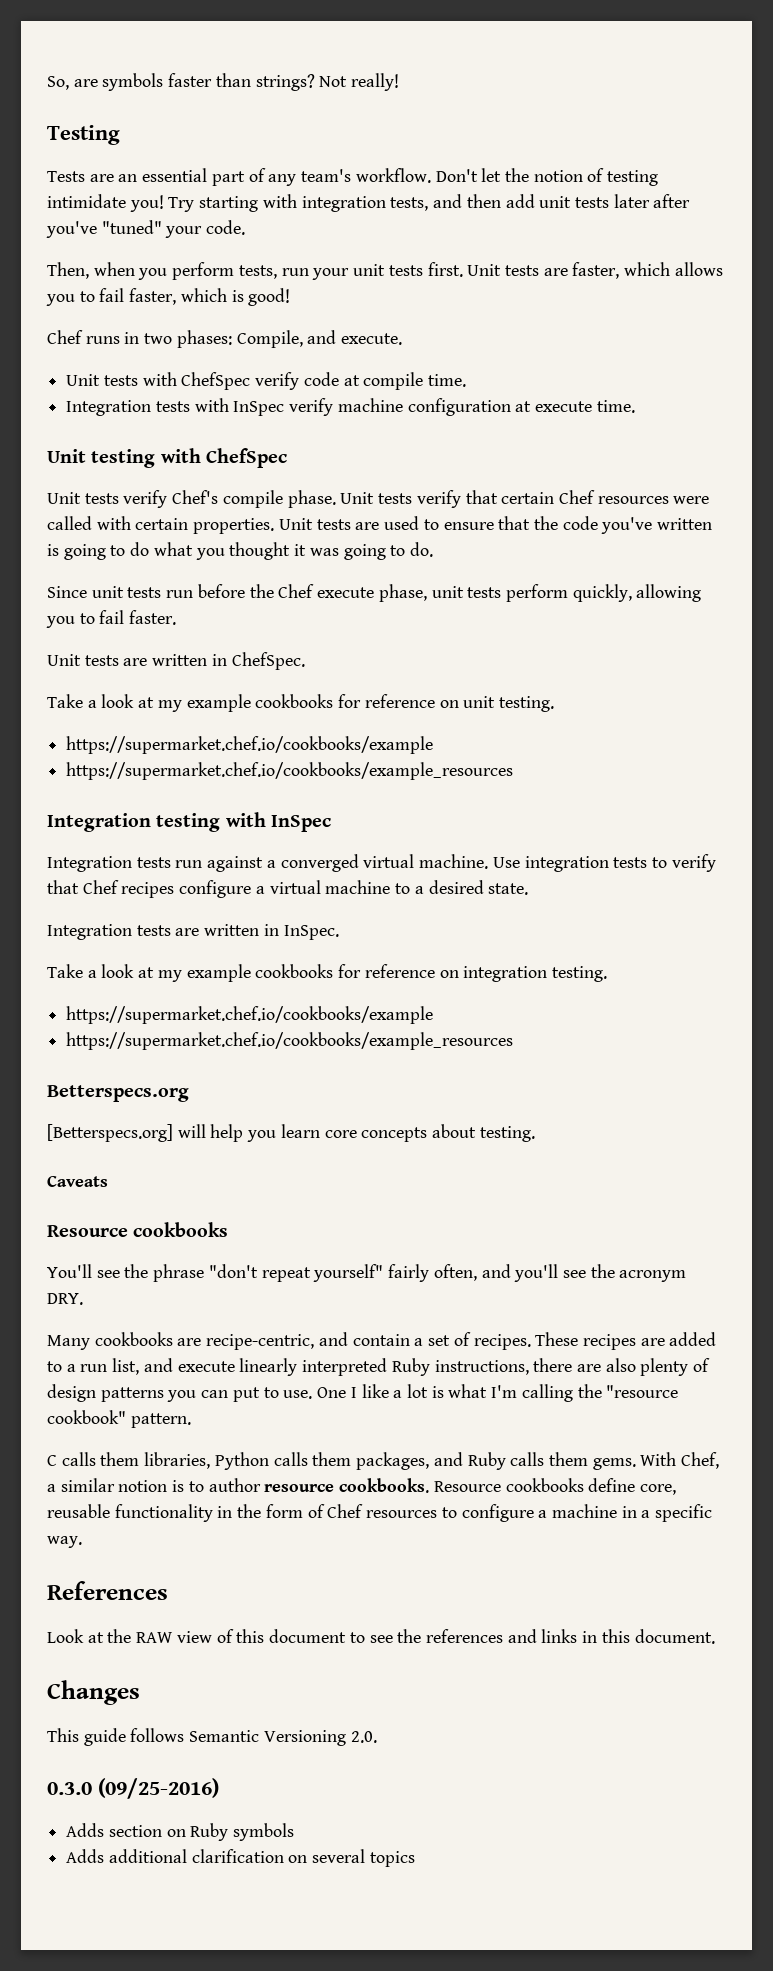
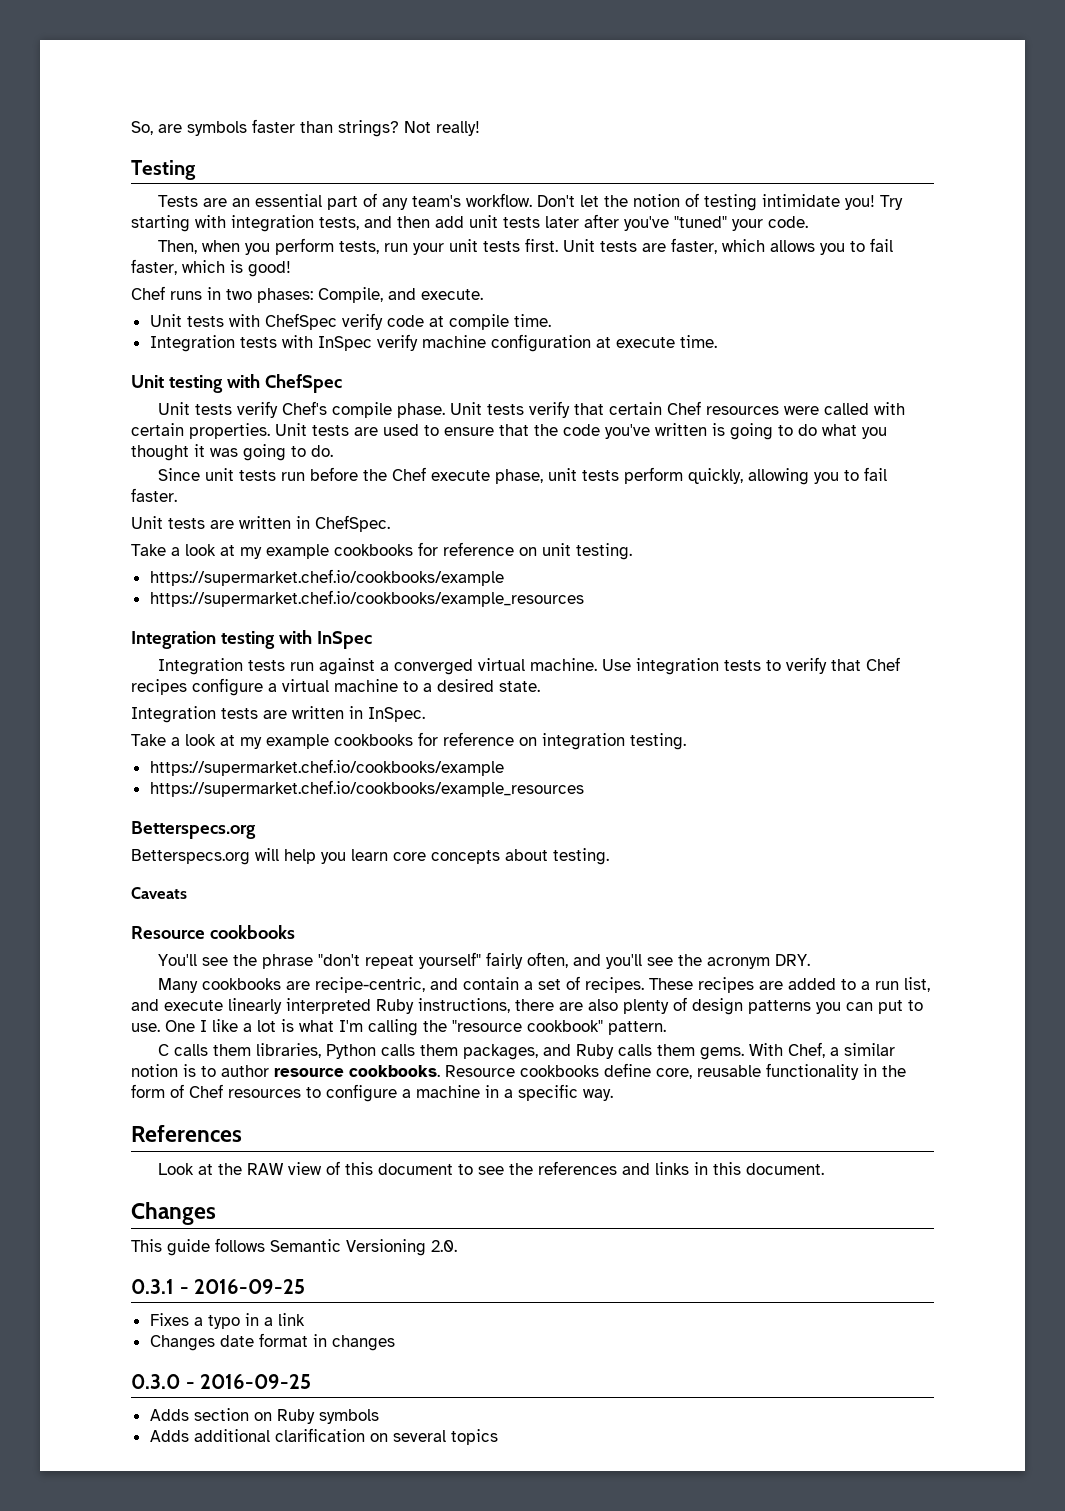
- [Betterspecs.org] will help you learn core concepts about testing.
+ Betterspecs.org will help you learn core concepts about testing.
+ 0.3.1 - 2016-09-25
+ Fixes a typo in a link
+ Changes date format in changes
- 0.3.0 (09/25-2016)
+ 0.3.0 - 2016-09-25

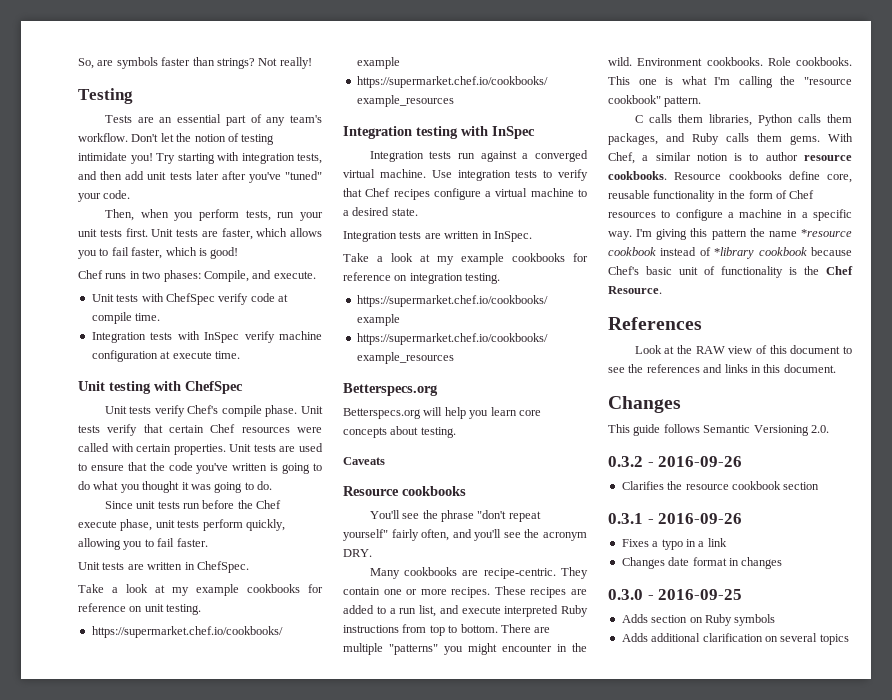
- Many cookbooks are recipe-centric, and contain a set of recipes.
+ Many cookbooks are recipe-centric. They contain one or more recipes.
- These recipes are added to a run list, and execute linearly interpreted Ruby instructions, there are also plenty of design patterns you can put to use. One I like a lot is what I'm calling the "resource cookbook" pattern.
+ These recipes are added to a run list, and execute interpreted Ruby instructions from top to bottom. There are multiple "patterns" you might encounter in the wild. Environment cookbooks. Role cookbooks. This one is what I'm calling the "resource cookbook" pattern.
+ I'm giving this pattern the name *resource cookbook instead of *library cookbook because Chef's basic unit of functionality is the Chef Resource.
+ 0.3.2 - 2016-09-26
+ Clarifies the resource cookbook section
- 0.3.1 - 2016-09-25
+ 0.3.1 - 2016-09-26

